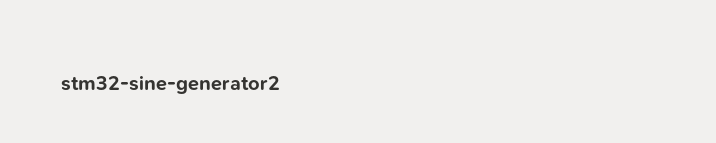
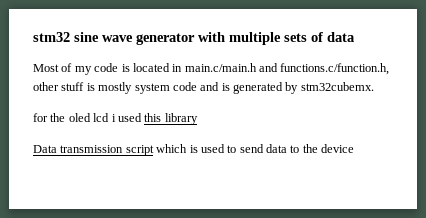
- stm32-sine-generator2
+ stm32 sine wave generator with multiple sets of data
+ Most of my code is located in main.c/main.h and functions.c/function.h, other stuff is mostly system code and is generated by stm32cubemx.
+ for the oled lcd i used this library
+ Data transmission script which is used to send data to the device

